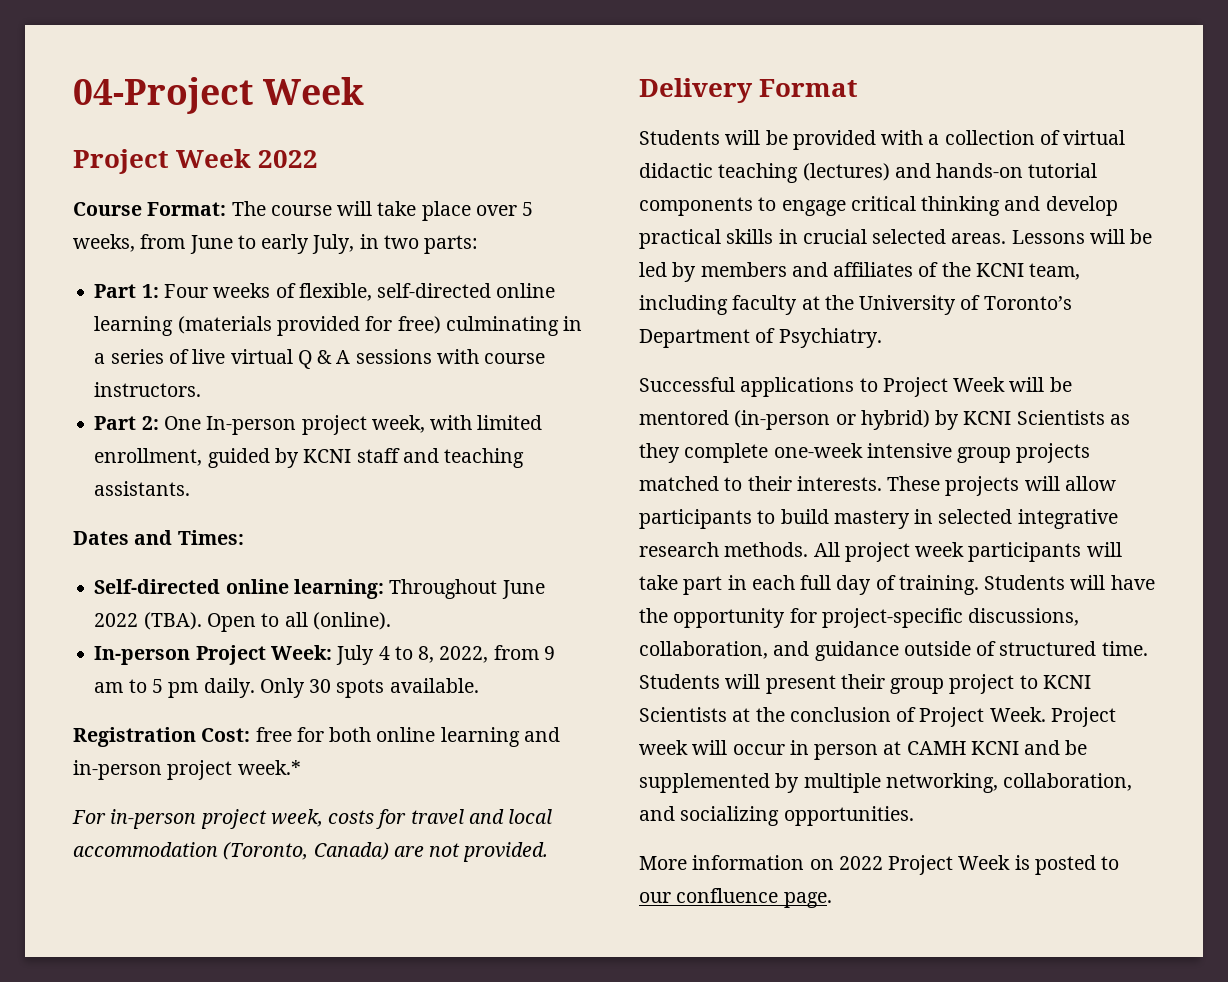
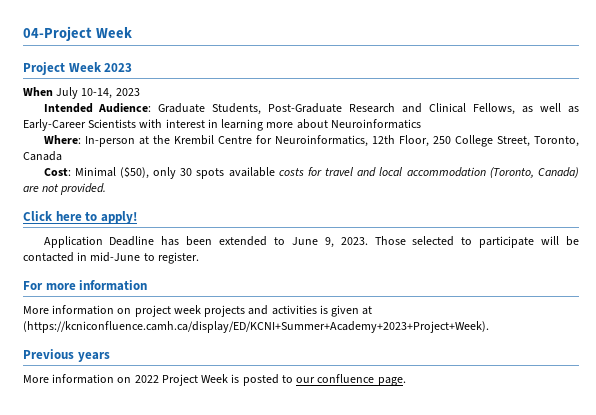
- Project Week 2022
- Course Format: The course will take place over 5 weeks, from June to early July, in two parts:
- Part 1: Four weeks of flexible, self-directed online learning (materials provided for free) culminating in a series of live virtual Q & A sessions with course instructors.
- Part 2: One In-person project week, with limited enrollment, guided by KCNI staff and teaching assistants.
- Dates and Times:
- Self-directed online learning: Throughout June 2022 (TBA). Open to all (online).
- In-person Project Week: July 4 to 8, 2022, from 9 am to 5 pm daily. Only 30 spots available.
- Registration Cost: free for both online learning and in-person project week.*
- For in-person project week, costs for travel and local accommodation (Toronto, Canada) are not provided.
+ Project Week 2023
+ When July 10-14, 2023
+ Intended Audience: Graduate Students, Post-Graduate Research and Clinical Fellows, as well as Early-Career Scientists with interest in learning more about Neuroinformatics
+ Where: In-person at the Krembil Centre for Neuroinformatics, 12th Floor, 250 College Street, Toronto, Canada
+ Cost: Minimal ($50), only 30 spots available costs for travel and local accommodation (Toronto, Canada) are not provided.
- Delivery Format
- Students will be provided with a collection of virtual didactic teaching (lectures) and hands-on tutorial components to engage critical thinking and develop practical skills in crucial selected areas. Lessons will be led by members and affiliates of the KCNI team, including faculty at the University of Toronto’s Department of Psychiatry.
- Successful applications to Project Week will be mentored (in-person or hybrid) by KCNI Scientists as they complete one-week intensive group projects matched to their interests. These projects will allow participants to build mastery in selected integrative research methods. All project week participants will take part in each full day of training. Students will have the opportunity for project-specific discussions, collaboration, and guidance outside of structured time. Students will present their group project to KCNI Scientists at the conclusion of Project Week. Project week will occur in person at CAMH KCNI and be supplemented by multiple networking, collaboration, and socializing opportunities.
+ Click here to apply!
+ Application Deadline has been extended to June 9, 2023. Those selected to participate will be contacted in mid-June to register.
+ For more information
+ More information on project week projects and activities is given at (https://kcniconfluence.camh.ca/display/ED/KCNI+Summer+Academy+2023+Project+Week).
+ Previous years

